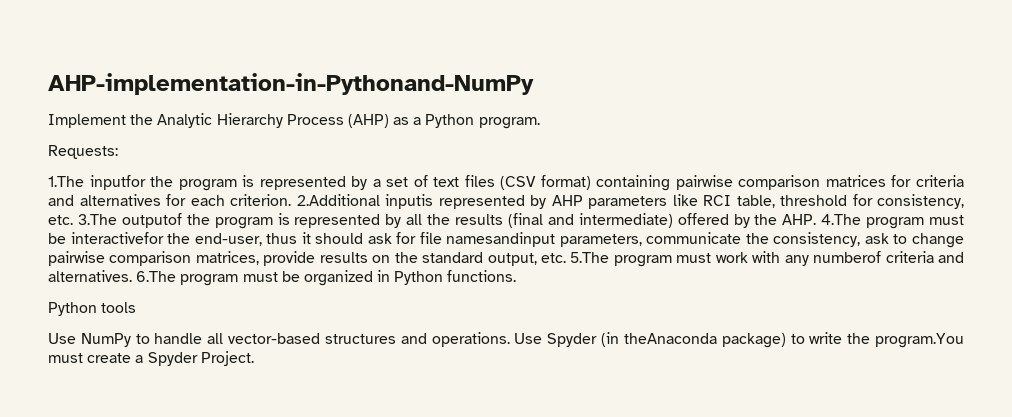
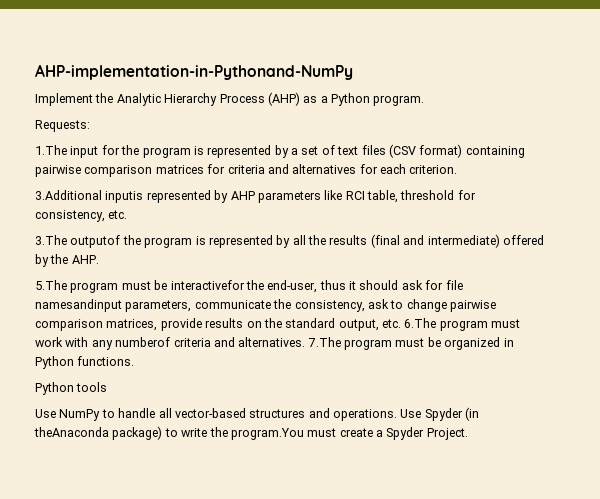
- 1.The inputfor the program is represented by a set of text files (CSV format) containing pairwise comparison matrices for criteria and alternatives for each criterion. 2.Additional inputis represented by AHP parameters like RCI table, threshold for consistency, etc. 3.The outputof the program is represented by all the results (final and intermediate) offered by the AHP. 4.The program must be interactivefor the end-user, thus it should ask for file namesandinput parameters, communicate the consistency, ask to change pairwise comparison matrices, provide results on the standard output, etc. 5.The program must work with any numberof criteria and alternatives.
+ 1.The input for the program is represented by a set of text files (CSV format) containing pairwise comparison matrices for criteria and alternatives for each criterion.
+ 3.Additional inputis represented by AHP parameters like RCI table, threshold for consistency, etc.
+ 3.The outputof the program is represented by all the results (final and intermediate) offered by the AHP.
+ 5.The program must be interactivefor the end-user, thus it should ask for file namesandinput parameters, communicate the consistency, ask to change pairwise comparison matrices, provide results on the standard output, etc. 6.The program must work with any numberof criteria and alternatives.
- 6.The program must be organized in Python functions.
+ 7.The program must be organized in Python functions.

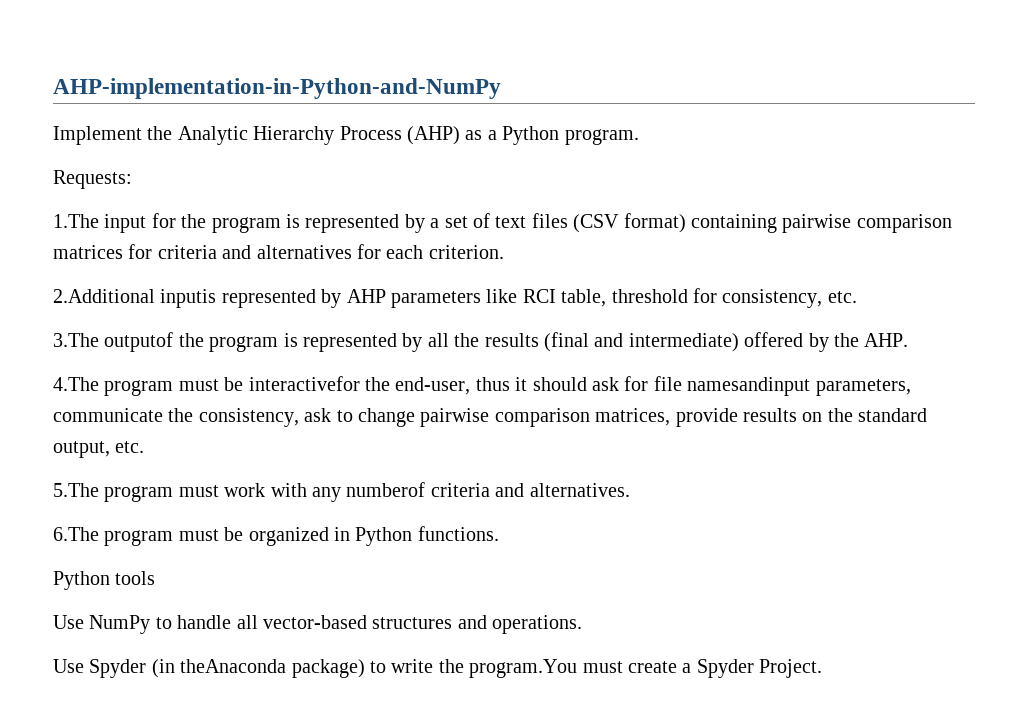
- AHP-implementation-in-Pythonand-NumPy
+ AHP-implementation-in-Python-and-NumPy
- 3.Additional inputis represented by AHP parameters like RCI table, threshold for consistency, etc.
+ 2.Additional inputis represented by AHP parameters like RCI table, threshold for consistency, etc.
- 5.The program must be interactivefor the end-user, thus it should ask for file namesandinput parameters, communicate the consistency, ask to change pairwise comparison matrices, provide results on the standard output, etc. 6.The program must work with any numberof criteria and alternatives. 7.The program must be organized in Python functions.
+ 4.The program must be interactivefor the end-user, thus it should ask for file namesandinput parameters, communicate the consistency, ask to change pairwise comparison matrices, provide results on the standard output, etc.
+ 5.The program must work with any numberof criteria and alternatives.
+ 6.The program must be organized in Python functions.
- Use NumPy to handle all vector-based structures and operations. Use Spyder (in theAnaconda package) to write the program.You must create a Spyder Project.
+ Use NumPy to handle all vector-based structures and operations.
+ Use Spyder (in theAnaconda package) to write the program.You must create a Spyder Project.

